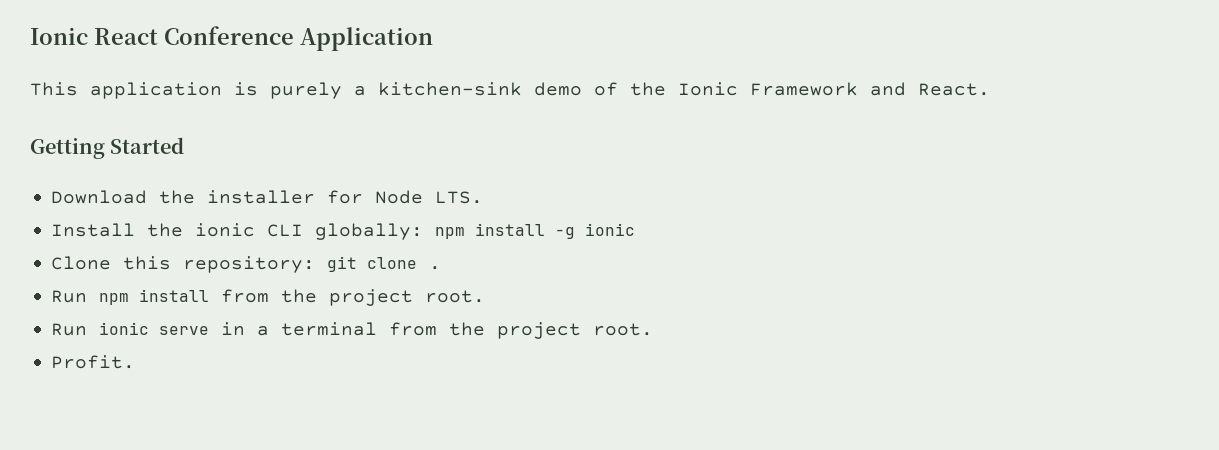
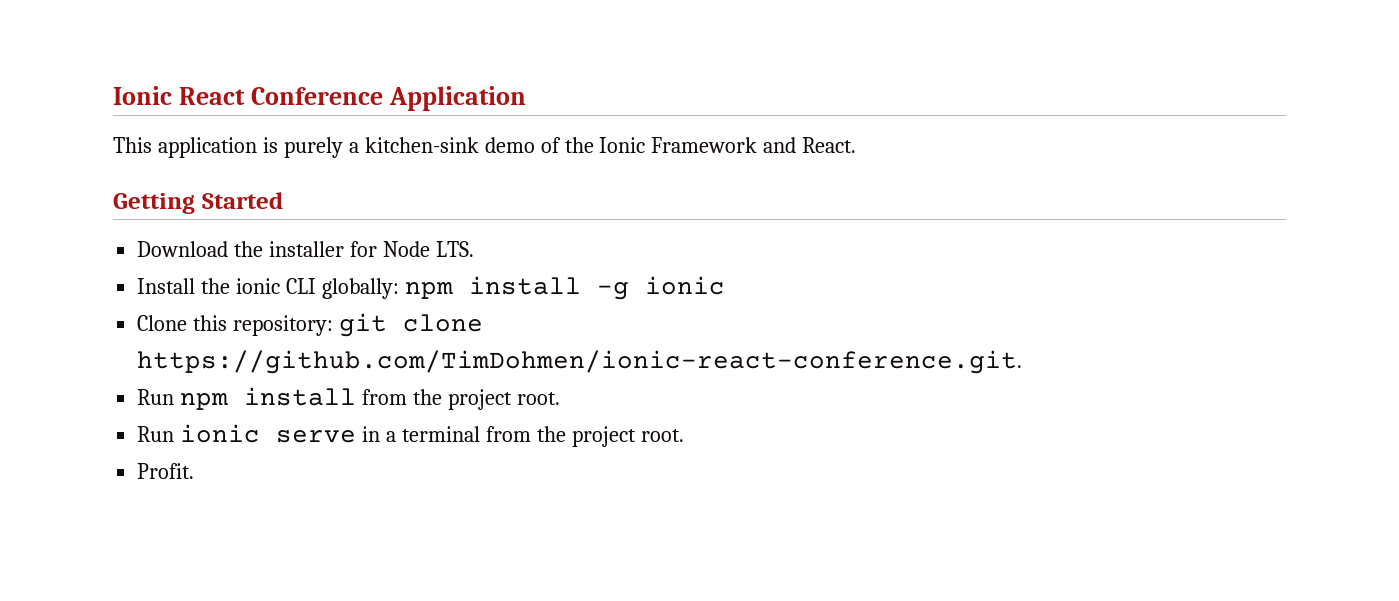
- Clone this repository: git clone .
+ Clone this repository: git clone https://github.com/TimDohmen/ionic-react-conference.git.

